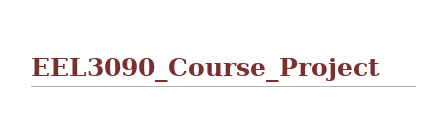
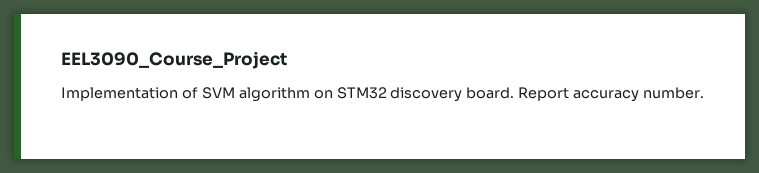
+ Implementation of SVM algorithm on STM32 discovery board. Report accuracy number.

